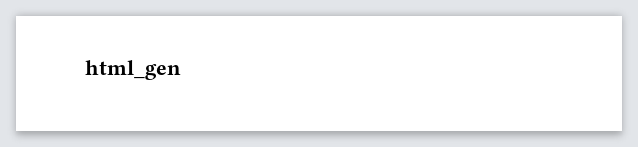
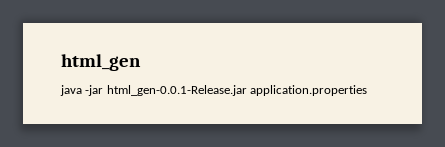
+ java -jar html_gen-0.0.1-Release.jar application.properties

